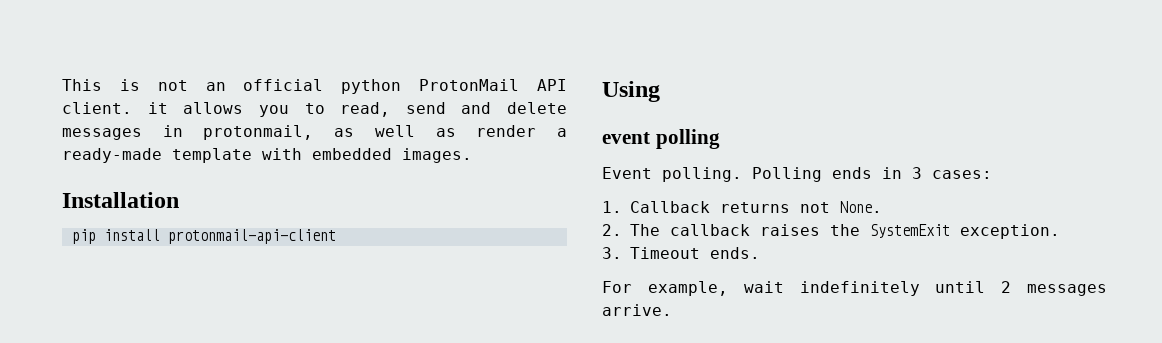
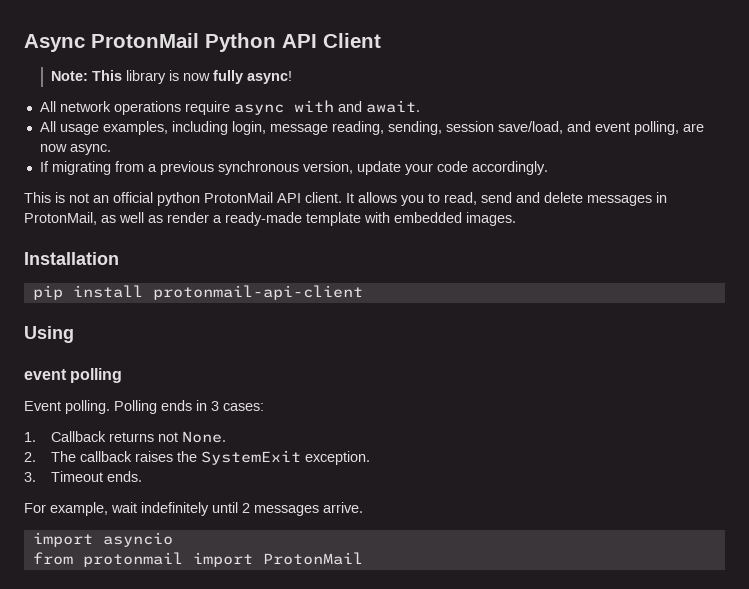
+ Async ProtonMail Python API Client
+ Note: This library is now fully async!
+ All network operations require async with and await.
+ All usage examples, including login, message reading, sending, session save/load, and event polling, are now async.
+ If migrating from a previous synchronous version, update your code accordingly.
- This is not an official python ProtonMail API client. it allows you to read, send and delete messages in protonmail, as well as render a ready-made template with embedded images.
+ This is not an official python ProtonMail API client. It allows you to read, send and delete messages in ProtonMail, as well as render a ready-made template with embedded images.
+ import asyncio
+ from protonmail import ProtonMail

